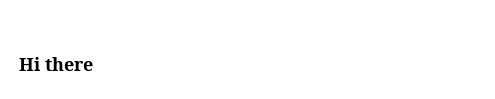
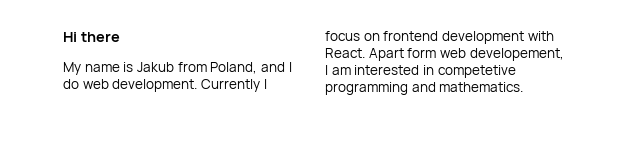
+ My name is Jakub from Poland, and I do web development. Currently I focus on frontend development with React. Apart form web developement, I am interested in competetive programming and mathematics.

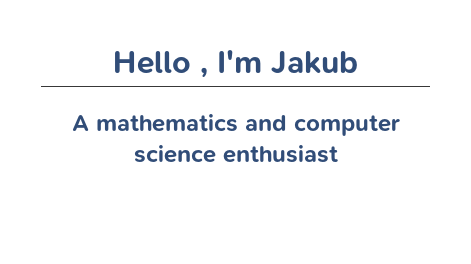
- Hi there
- My name is Jakub from Poland, and I do web development. Currently I focus on frontend development with React. Apart form web developement, I am interested in competetive programming and mathematics.
+ Hello , I'm Jakub
+ A mathematics and computer science enthusiast

